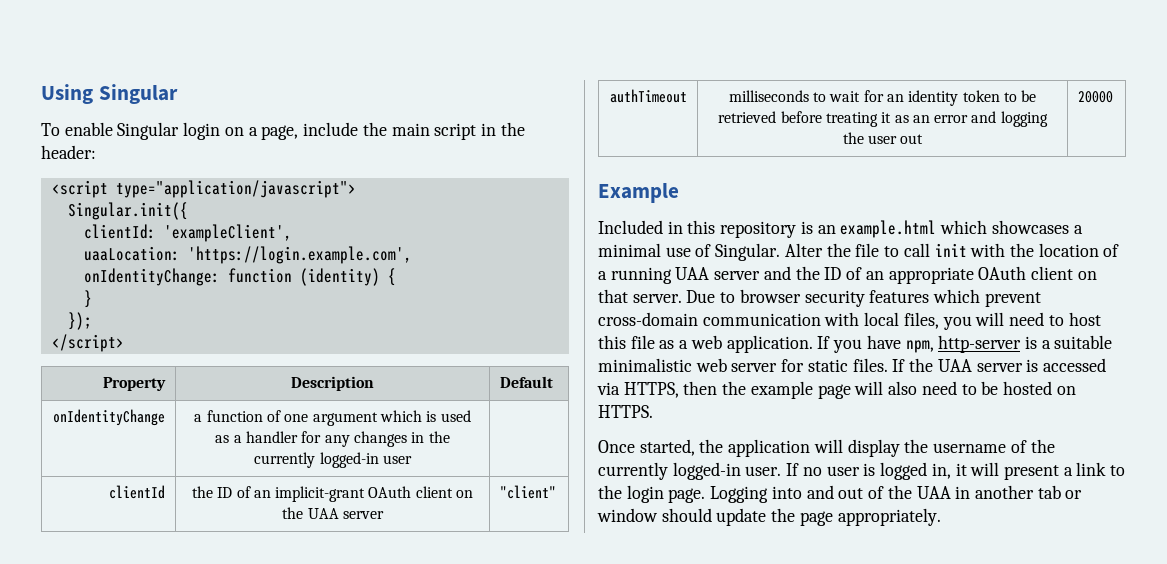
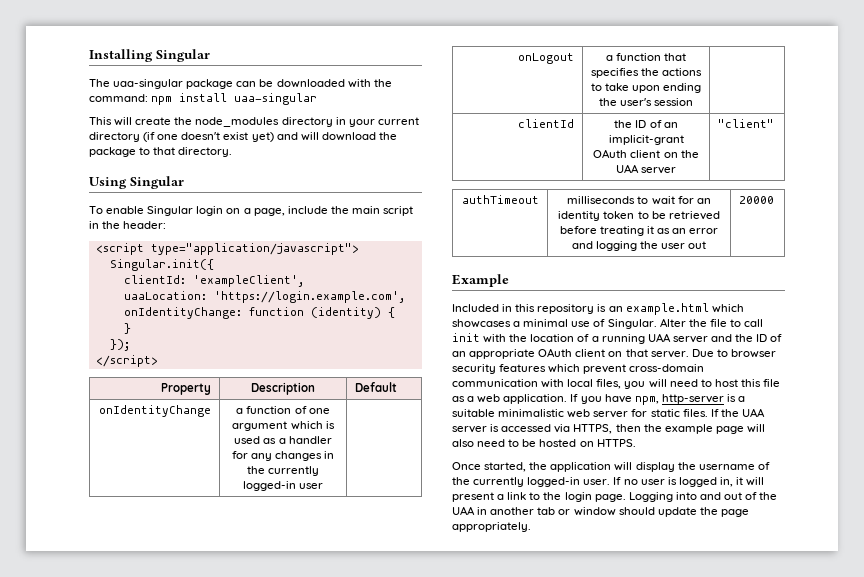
+ Installing Singular
+ The uaa-singular package can be downloaded with the command: npm install uaa-singular
+ This will create the node_modules directory in your current directory (if one doesn't exist yet) and will download the package to that directory.
+ onLogout | a function that specifies the actions to take upon ending the user's session |

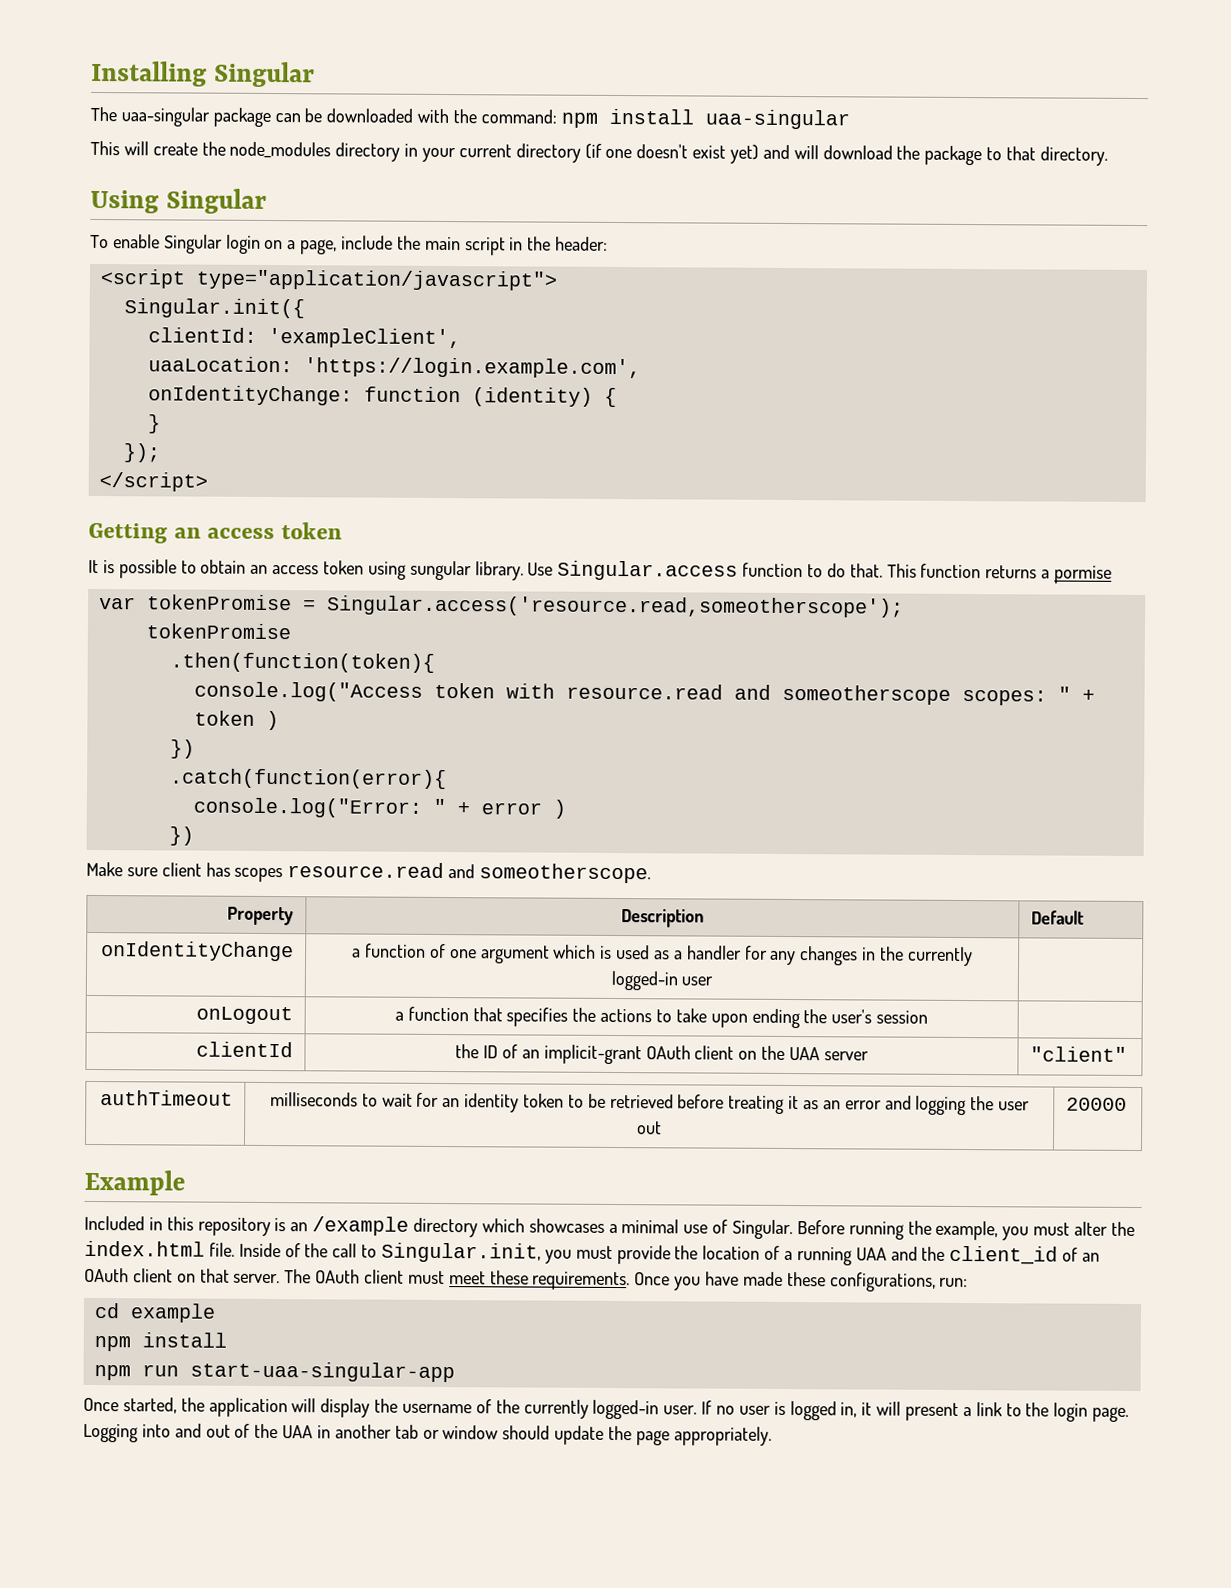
+ Getting an access token
+ It is possible to obtain an access token using sungular library. Use Singular.access function to do that. This function returns a pormise
+ var tokenPromise = Singular.access('resource.read,someotherscope');
+ tokenPromise
+ .then(function(token){
+ console.log("Access token with resource.read and someotherscope scopes: " + token )
+ })
+ .catch(function(error){
+ console.log("Error: " + error )
+ })
+ Make sure client has scopes resource.read and someotherscope.
- Included in this repository is an example.html which showcases a minimal use of Singular.
+ Included in this repository is an /example directory which showcases a minimal use of Singular.
- Alter the file to call init with the location of a running UAA server and the ID of an appropriate OAuth client on that server.
+ Before running the example, you must alter the index.html file. Inside of the call to Singular.init, you must provide the location of a running UAA and the client_id of an OAuth client on that server.
- Due to browser security features which prevent cross-domain communication with local files, you will need to host this file as a web application. If you have npm, http-server is a suitable minimalistic web server for static files. If the UAA server is accessed via HTTPS, then the example page will also need to be hosted on HTTPS.
+ The OAuth client must meet these requirements. Once you have made these configurations, run:
+ cd example
+ npm install
+ npm run start-uaa-singular-app

